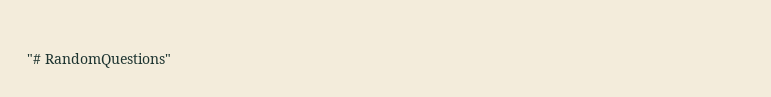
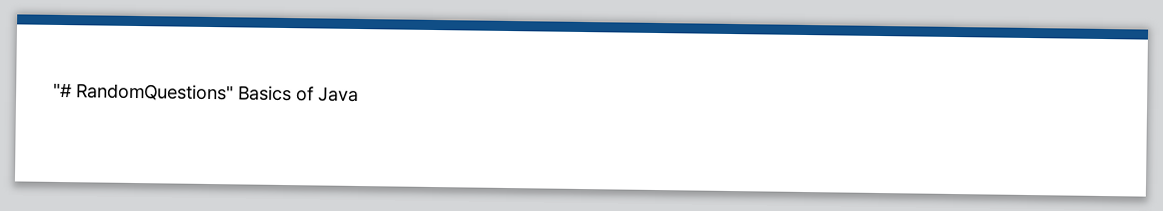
- "# RandomQuestions"
+ "# RandomQuestions" Basics of Java

